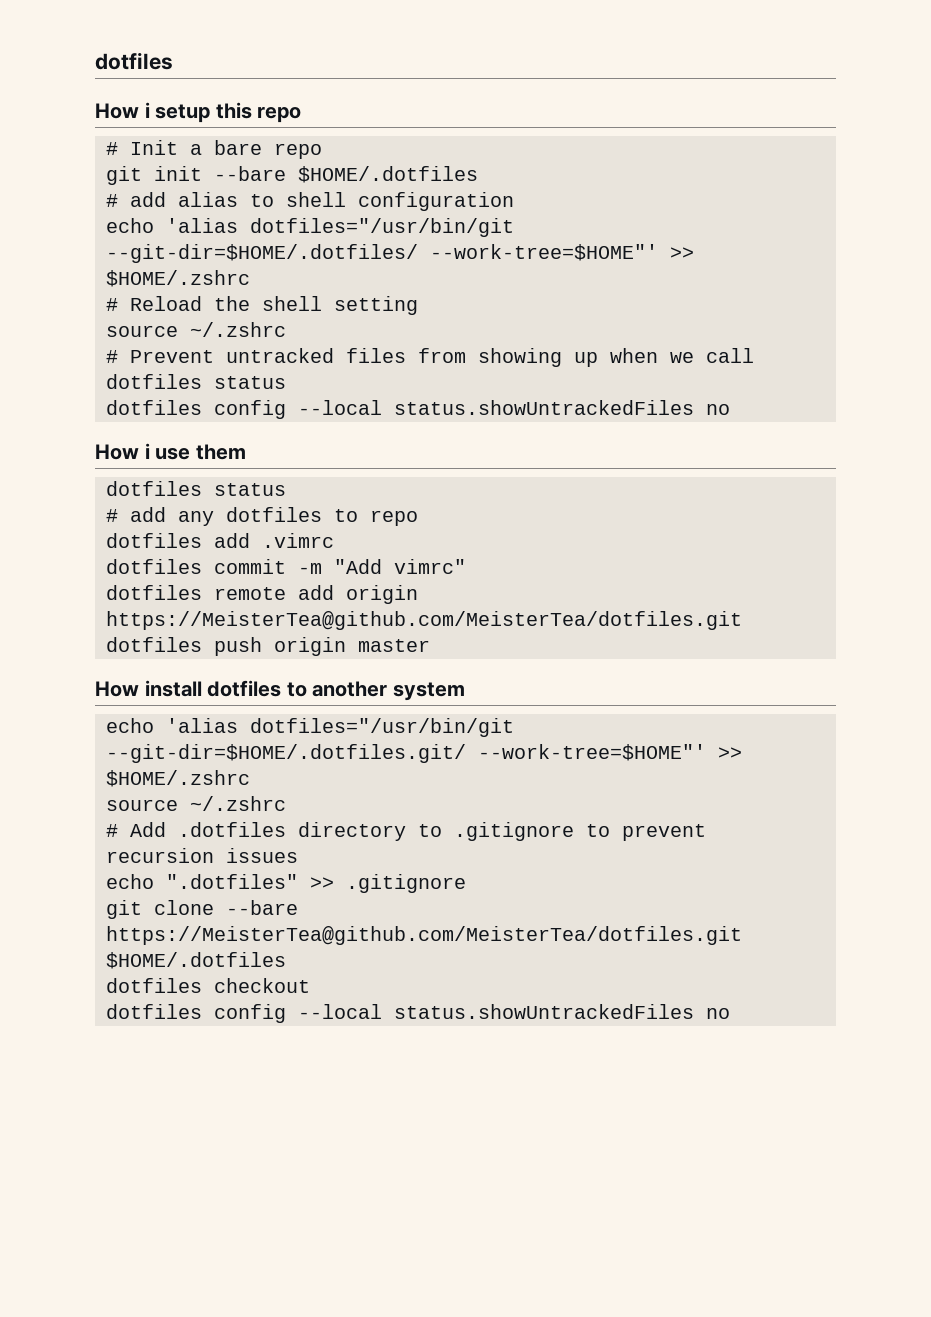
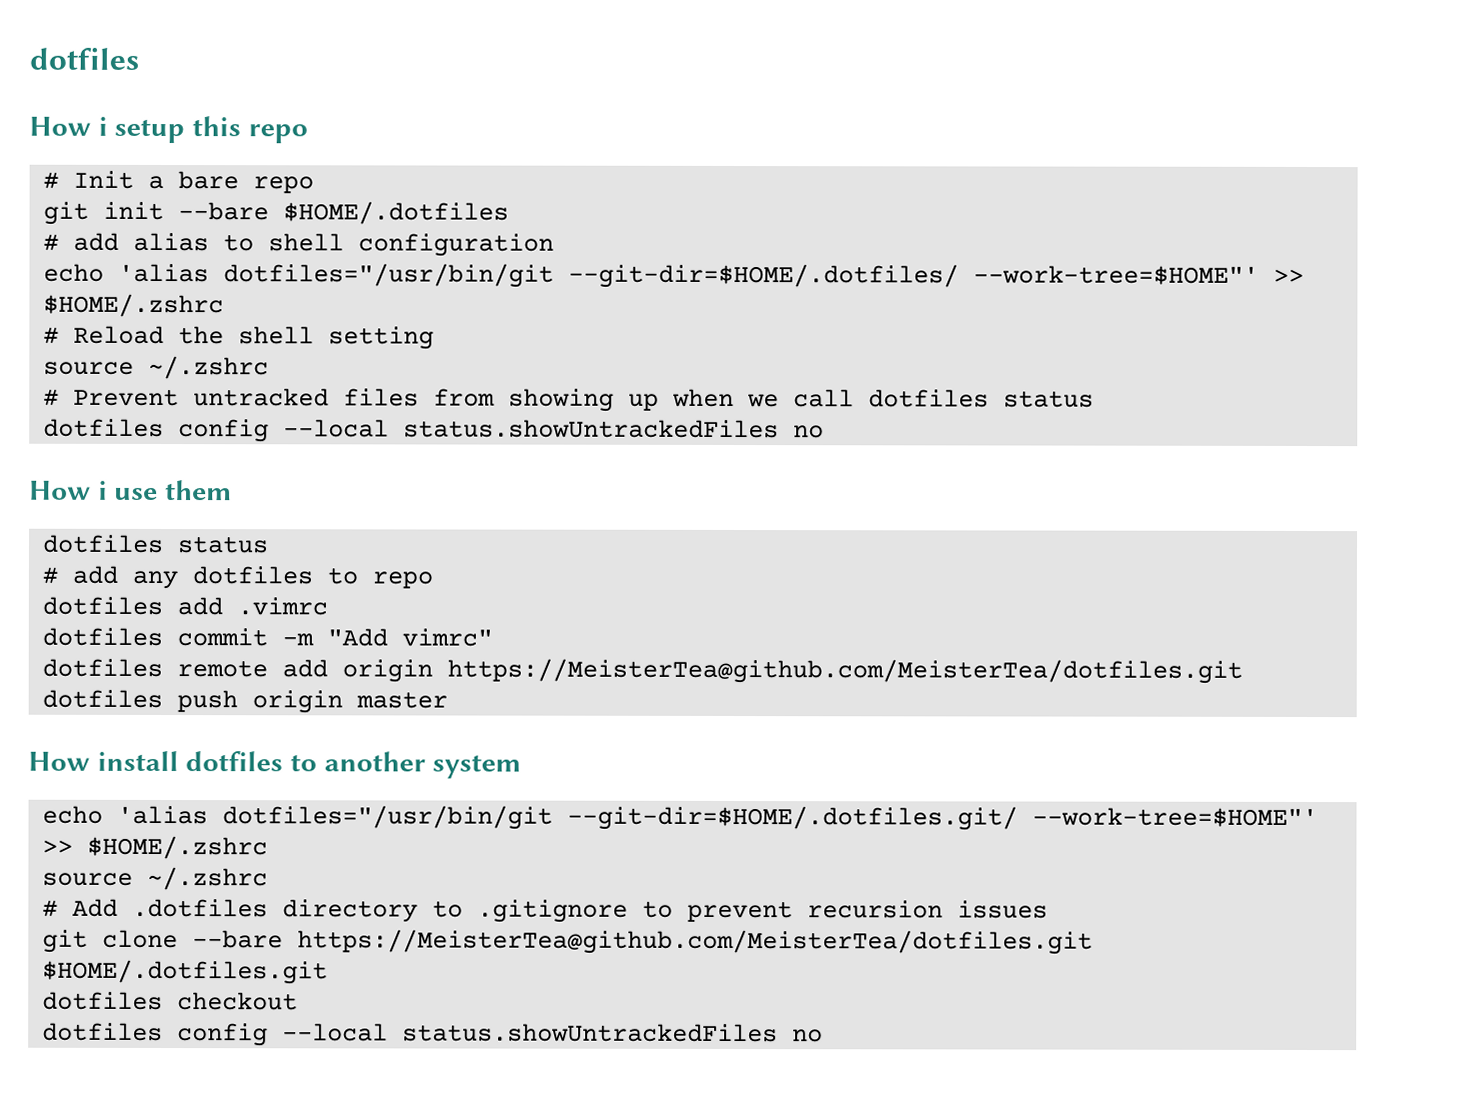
- echo ".dotfiles" >> .gitignore
- git clone --bare https://MeisterTea@github.com/MeisterTea/dotfiles.git $HOME/.dotfiles
+ git clone --bare https://MeisterTea@github.com/MeisterTea/dotfiles.git $HOME/.dotfiles.git

